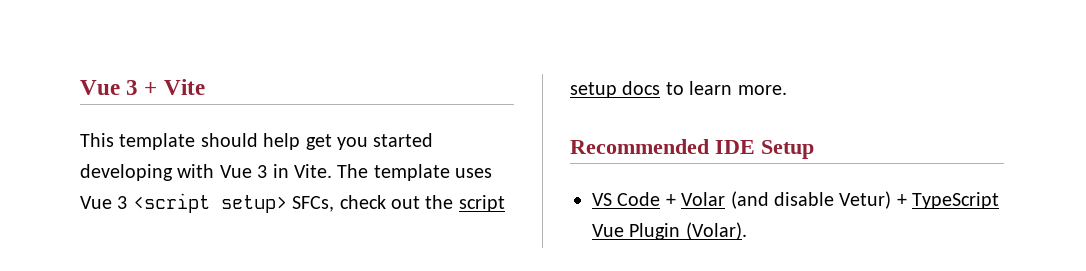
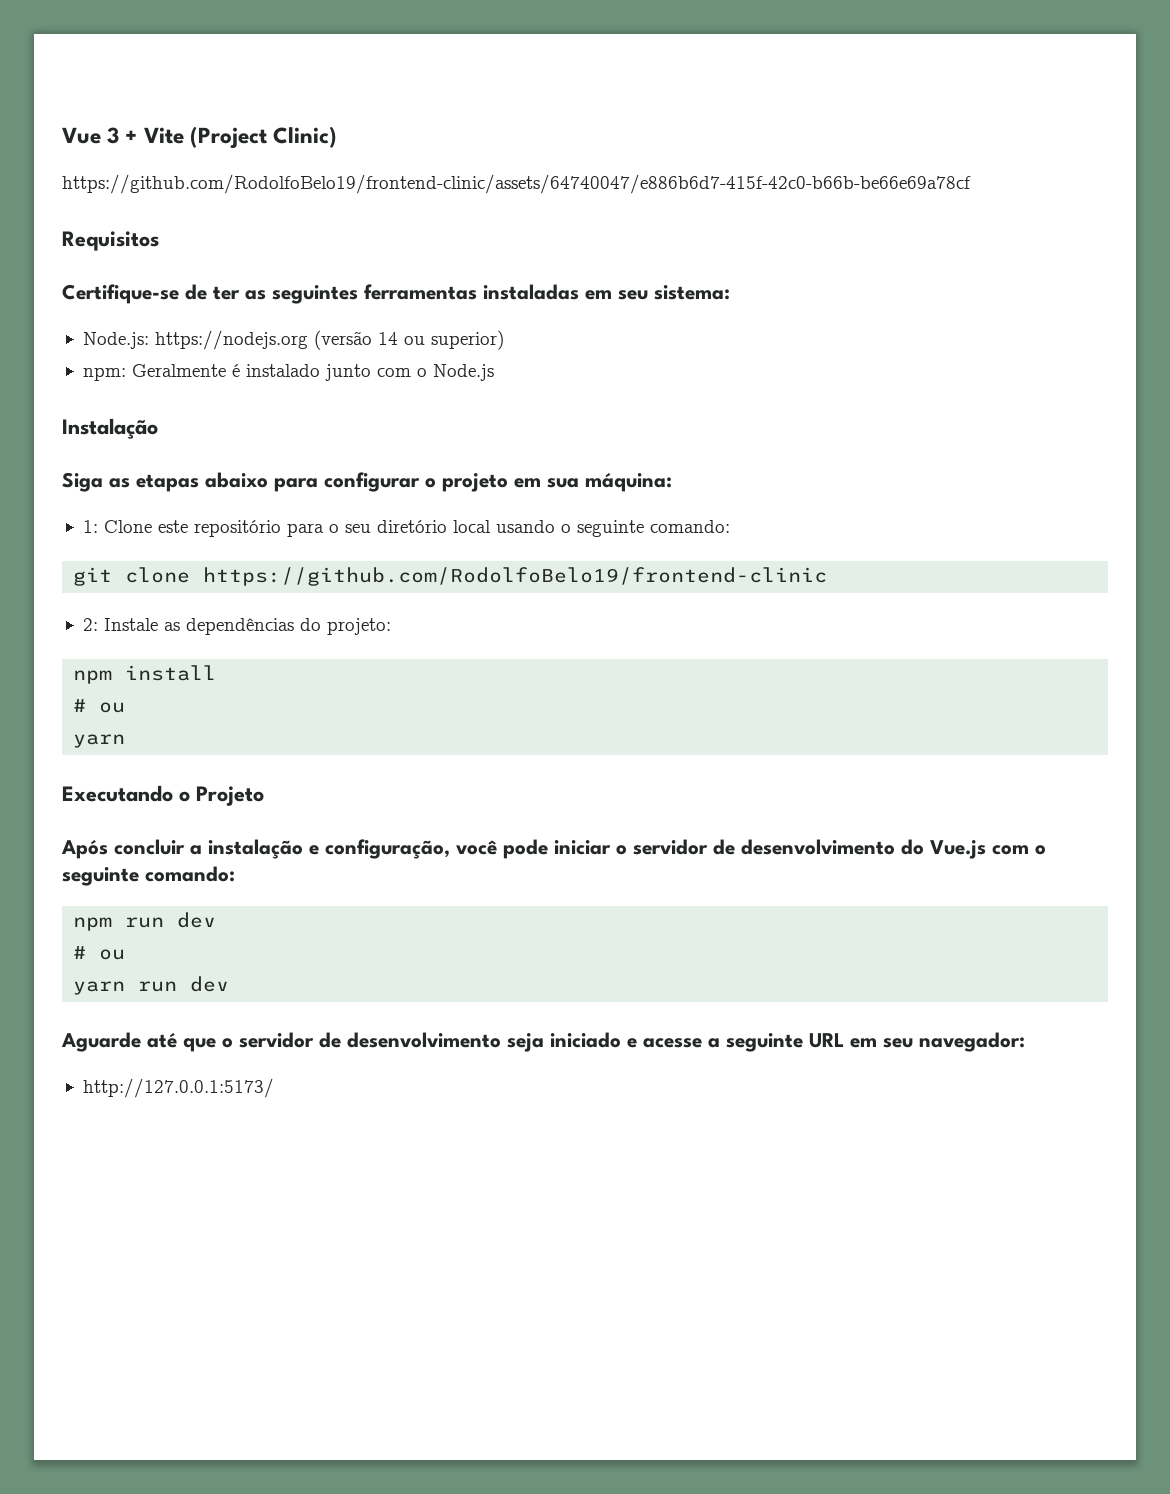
- Vue 3 + Vite
- This template should help get you started developing with Vue 3 in Vite. The template uses Vue 3 <script setup> SFCs, check out the script setup docs to learn more.
- Recommended IDE Setup
- VS Code + Volar (and disable Vetur) + TypeScript Vue Plugin (Volar).
+ Vue 3 + Vite (Project Clinic)
+ https://github.com/RodolfoBelo19/frontend-clinic/assets/64740047/e886b6d7-415f-42c0-b66b-be66e69a78cf
+ Requisitos
+ Certifique-se de ter as seguintes ferramentas instaladas em seu sistema:
+ Node.js: https://nodejs.org (versão 14 ou superior)
+ npm: Geralmente é instalado junto com o Node.js
+ Instalação
+ Siga as etapas abaixo para configurar o projeto em sua máquina:
+ 1: Clone este repositório para o seu diretório local usando o seguinte comando:
+ git clone https://github.com/RodolfoBelo19/frontend-clinic
+ 2: Instale as dependências do projeto:
+ npm install
+ # ou
+ yarn
+ Executando o Projeto
+ Após concluir a instalação e configuração, você pode iniciar o servidor de desenvolvimento do Vue.js com o seguinte comando:
+ npm run dev
+ # ou
+ yarn run dev
+ Aguarde até que o servidor de desenvolvimento seja iniciado e acesse a seguinte URL em seu navegador:
+ http://127.0.0.1:5173/

